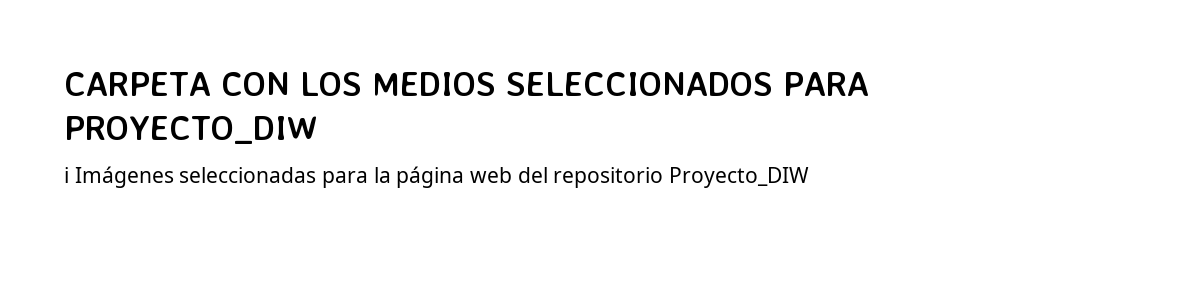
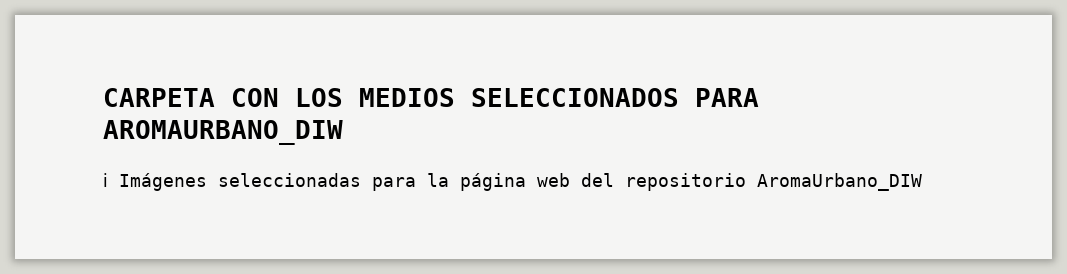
- CARPETA CON LOS MEDIOS SELECCIONADOS PARA PROYECTO_DIW
+ CARPETA CON LOS MEDIOS SELECCIONADOS PARA AROMAURBANO_DIW
- ℹ Imágenes seleccionadas para la página web del repositorio Proyecto_DIW
+ ℹ Imágenes seleccionadas para la página web del repositorio AromaUrbano_DIW

